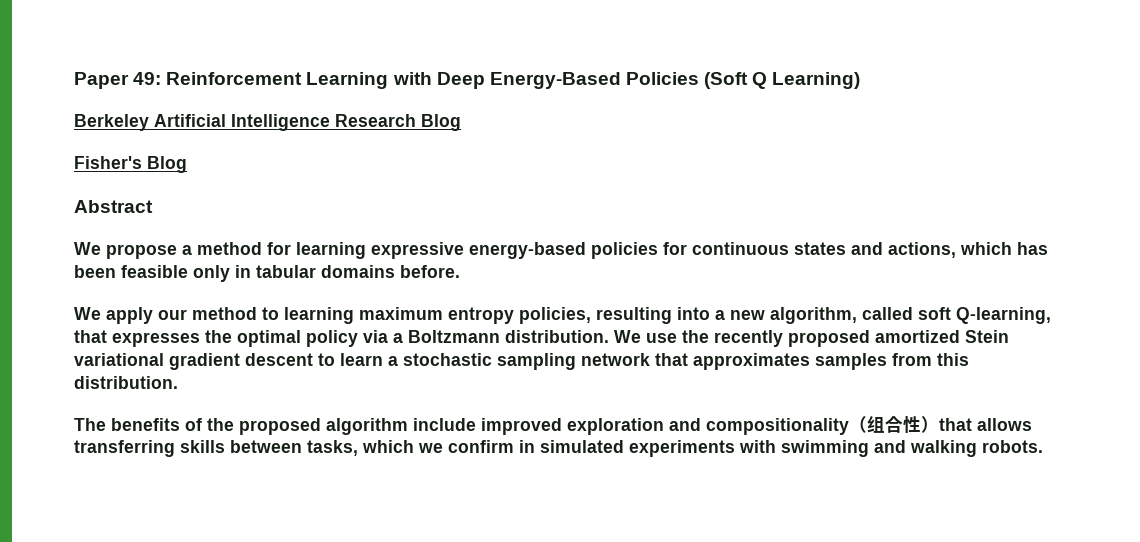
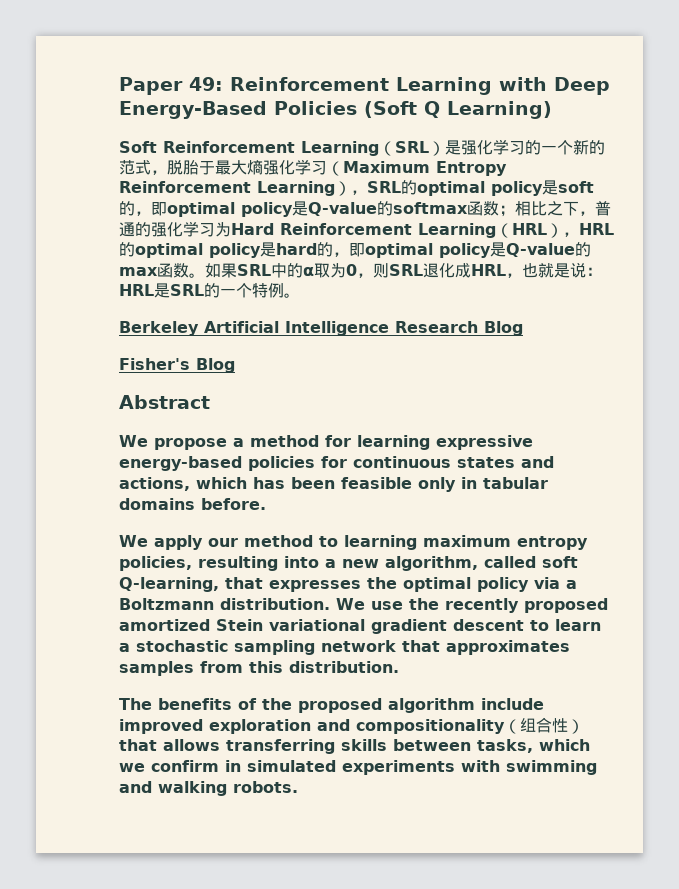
+ Soft Reinforcement Learning（SRL）是强化学习的一个新的范式，脱胎于最大熵强化学习（Maximum Entropy Reinforcement Learning），SRL的optimal policy是soft的，即optimal policy是Q-value的softmax函数；相比之下，普通的强化学习为Hard Reinforcement Learning（HRL），HRL的optimal policy是hard的，即optimal policy是Q-value的max函数。如果SRL中的α取为0，则SRL退化成HRL，也就是说：HRL是SRL的一个特例。

